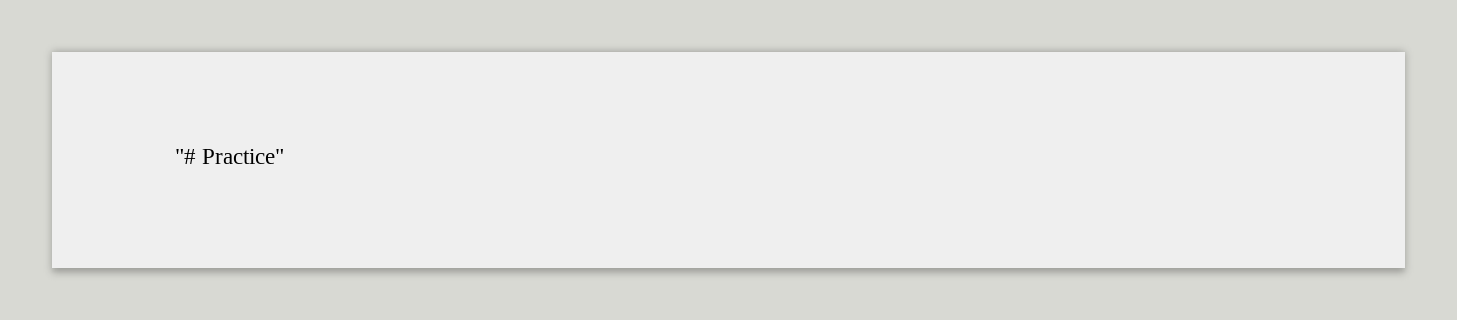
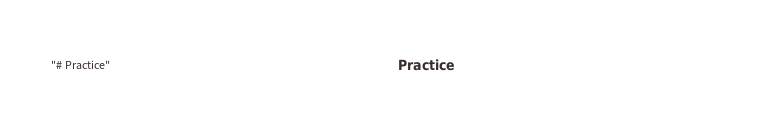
+ Practice

